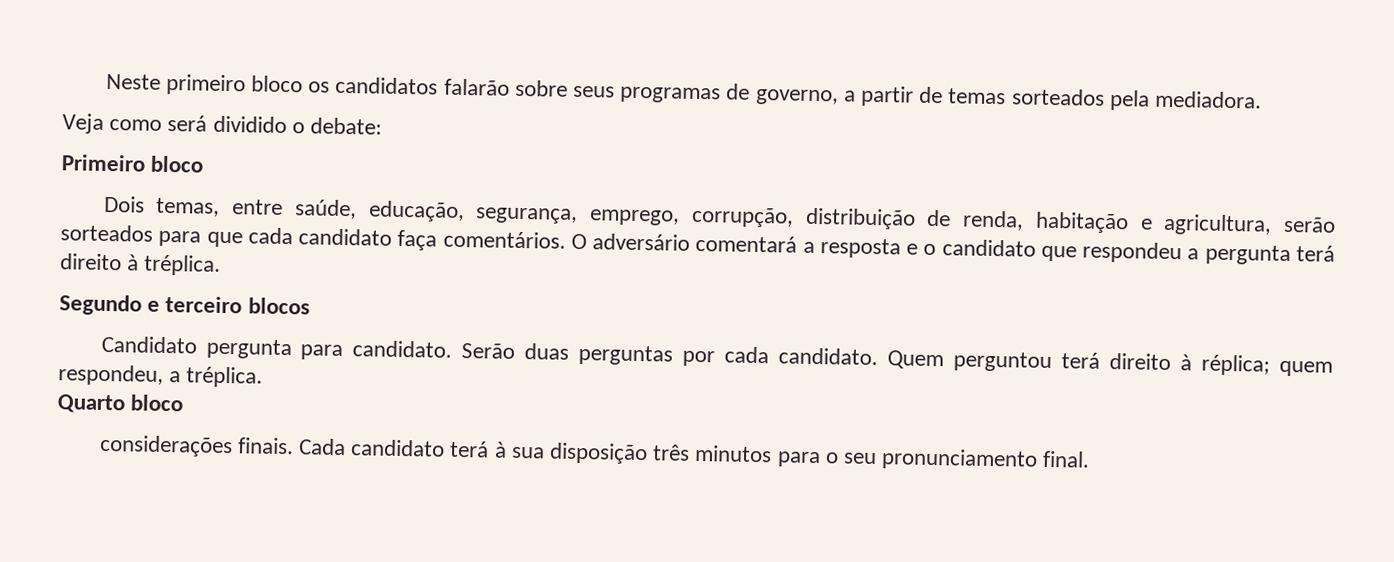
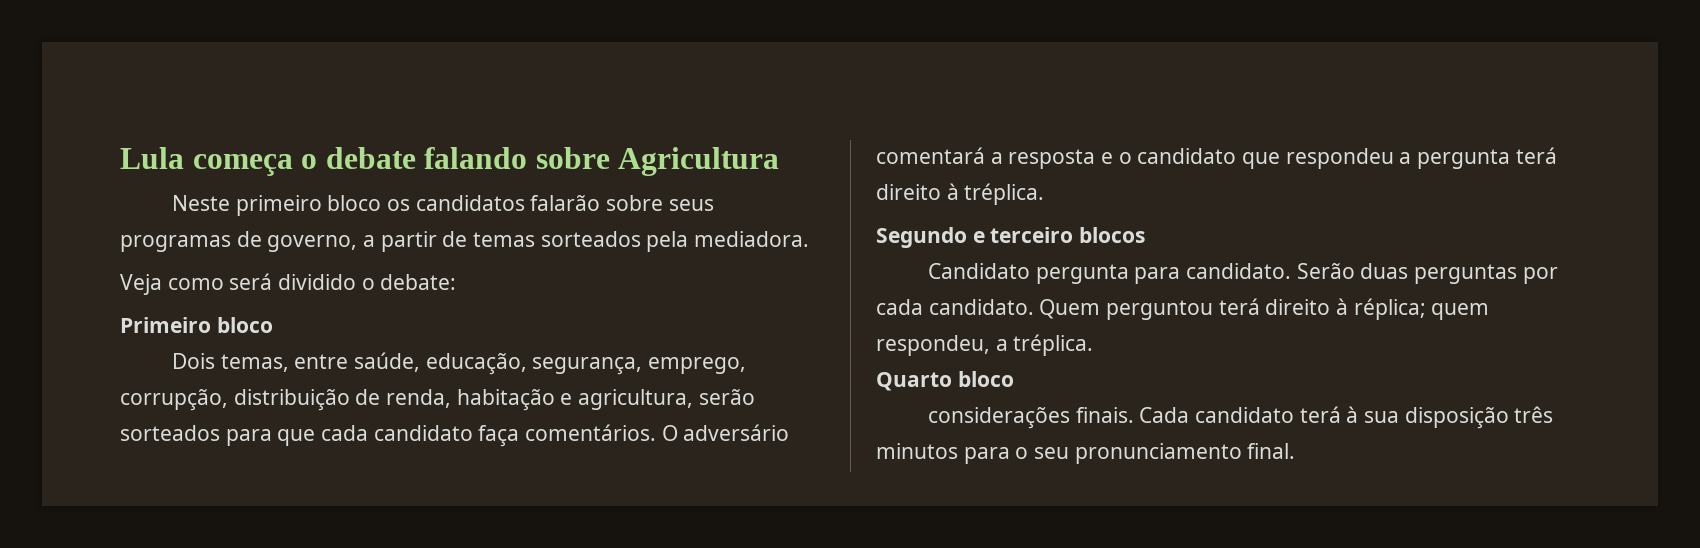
+ Lula começa o debate falando sobre Agricultura

